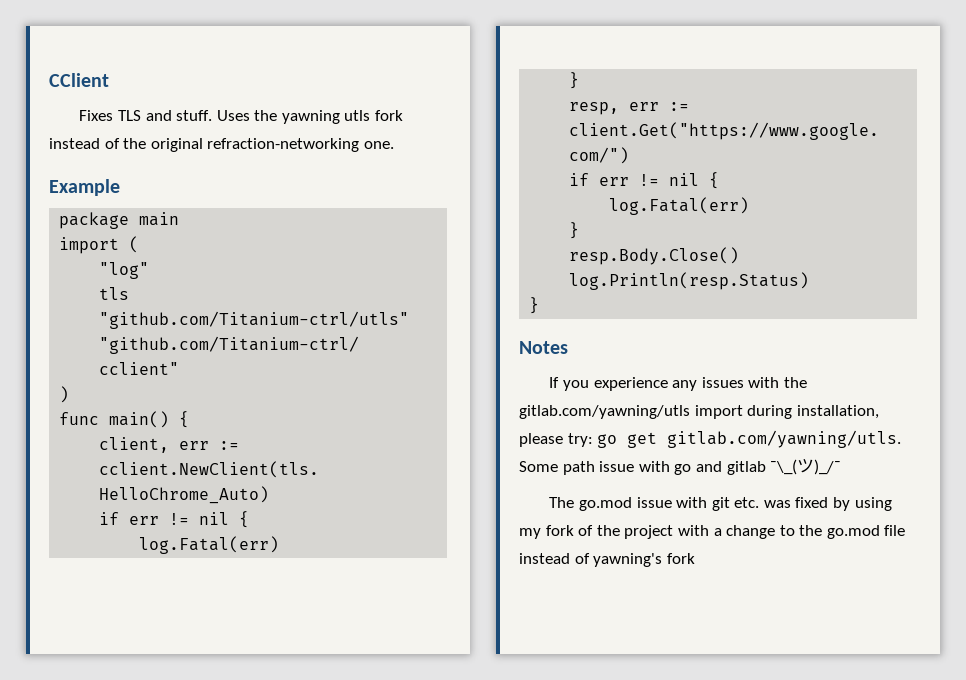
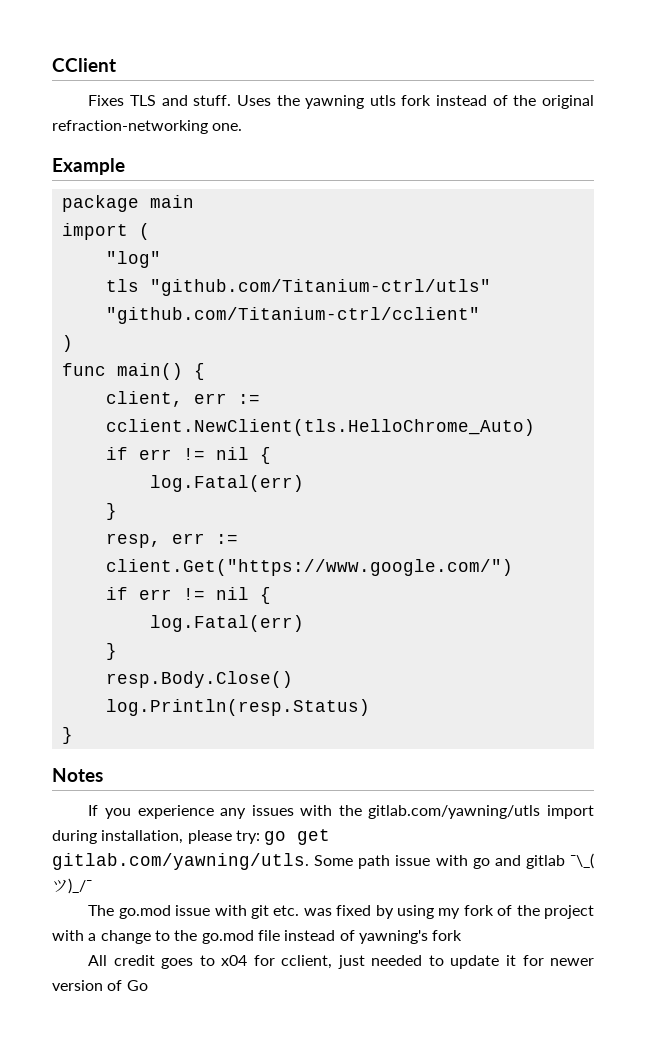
+ All credit goes to x04 for cclient, just needed to update it for newer version of Go

